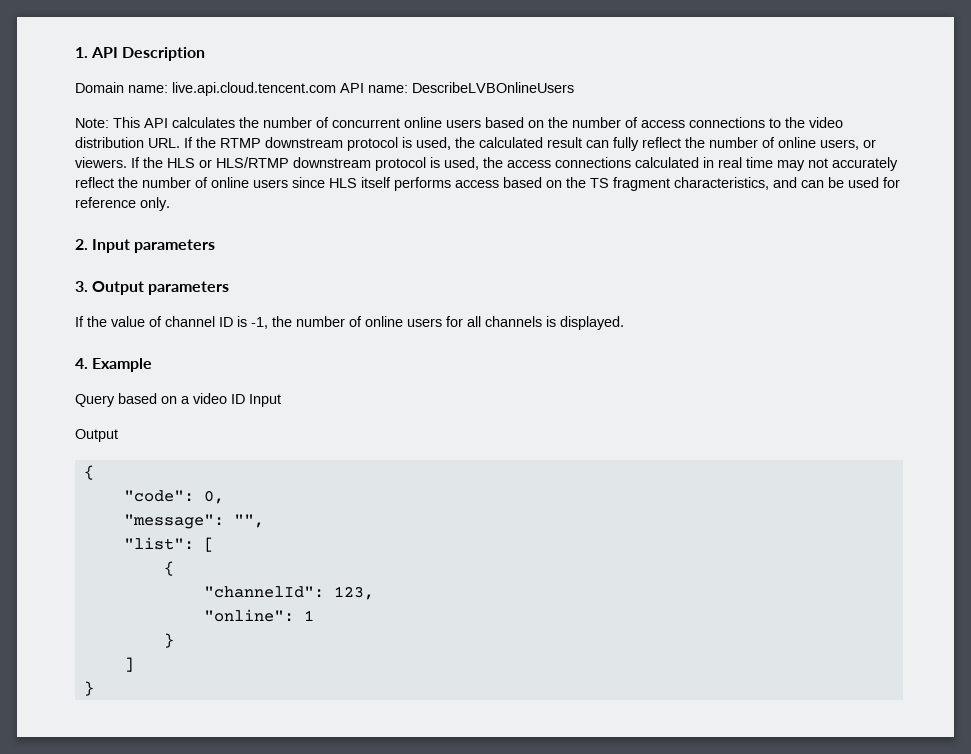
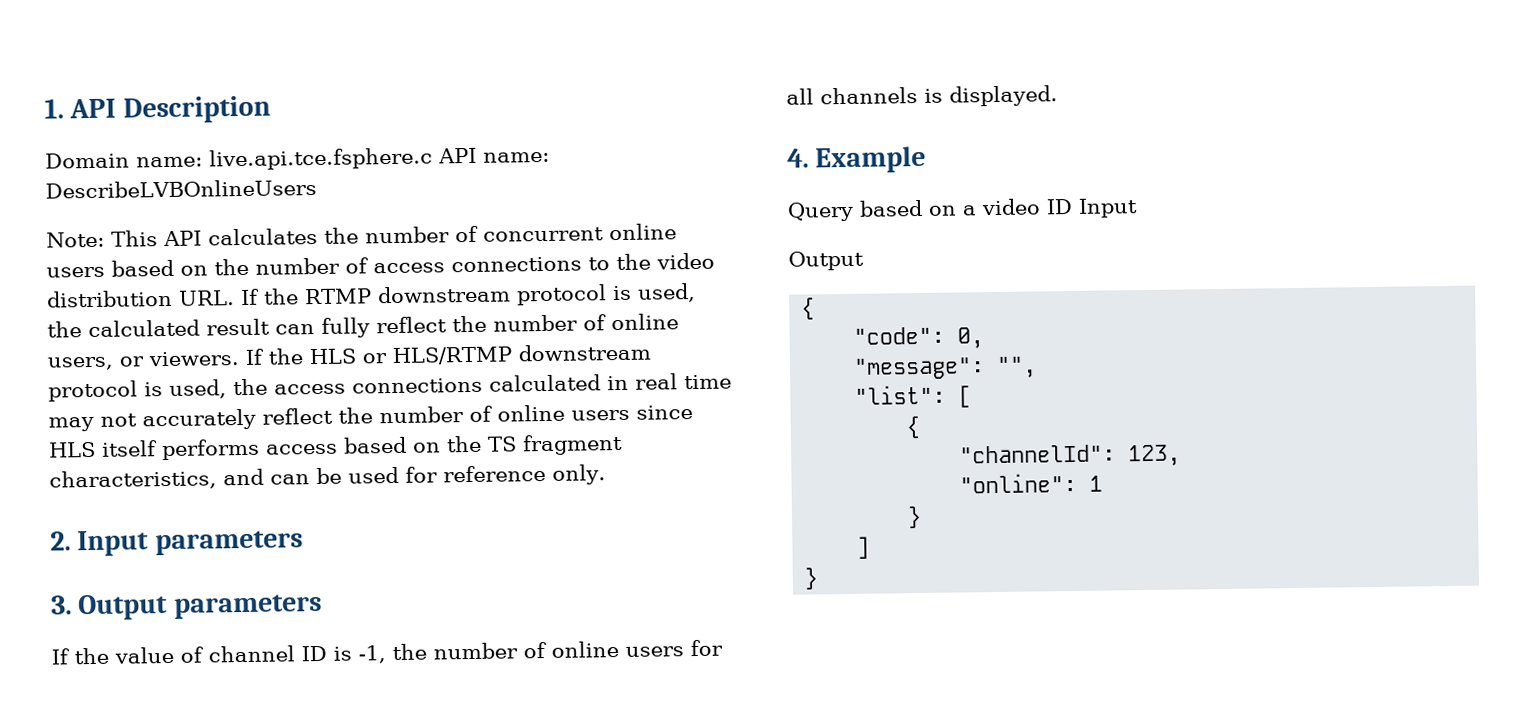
- Domain name: live.api.cloud.tencent.com API name: DescribeLVBOnlineUsers
+ Domain name: live.api.tce.fsphere.c API name: DescribeLVBOnlineUsers

